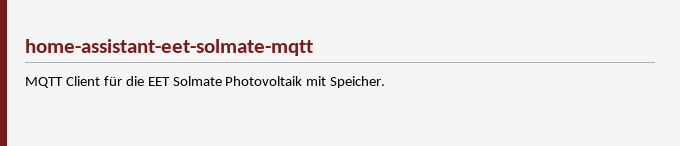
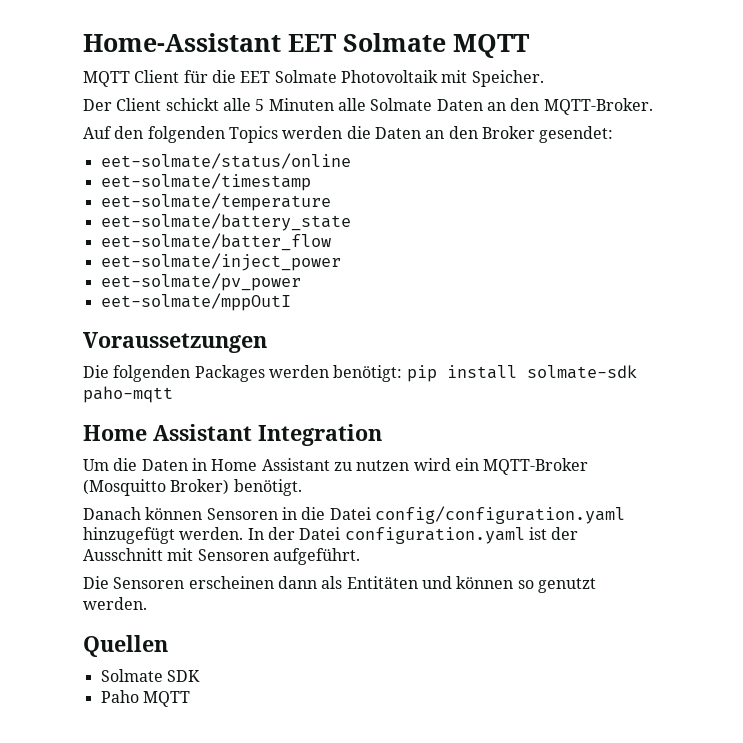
- home-assistant-eet-solmate-mqtt
+ Home-Assistant EET Solmate MQTT
+ Der Client schickt alle 5 Minuten alle Solmate Daten an den MQTT-Broker.
+ Auf den folgenden Topics werden die Daten an den Broker gesendet:
+ eet-solmate/status/online
+ eet-solmate/timestamp
+ eet-solmate/temperature
+ eet-solmate/battery_state
+ eet-solmate/batter_flow
+ eet-solmate/inject_power
+ eet-solmate/pv_power
+ eet-solmate/mppOutI
+ Voraussetzungen
+ Die folgenden Packages werden benötigt: pip install solmate-sdk paho-mqtt
+ Home Assistant Integration
+ Um die Daten in Home Assistant zu nutzen wird ein MQTT-Broker (Mosquitto Broker) benötigt.
+ Danach können Sensoren in die Datei config/configuration.yaml hinzugefügt werden. In der Datei configuration.yaml ist der Ausschnitt mit Sensoren aufgeführt.
+ Die Sensoren erscheinen dann als Entitäten und können so genutzt werden.
+ Quellen
+ Solmate SDK
+ Paho MQTT

